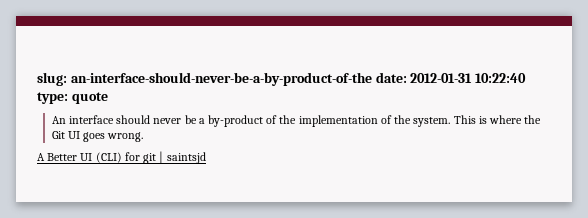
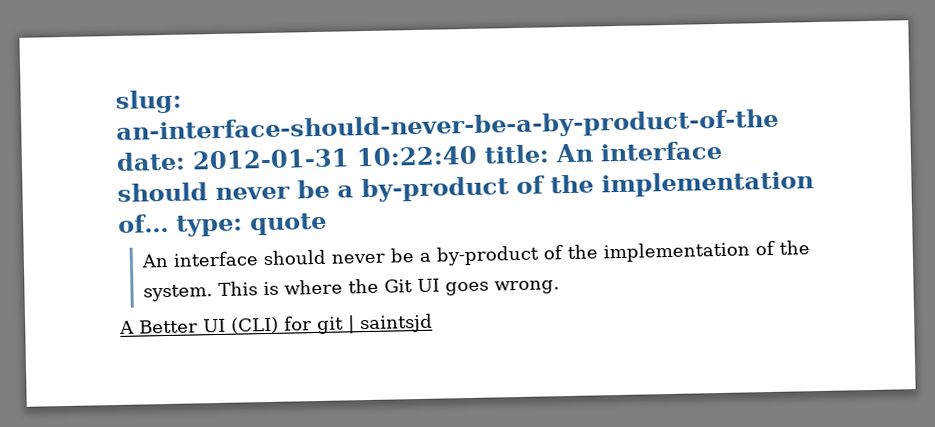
- slug: an-interface-should-never-be-a-by-product-of-the date: 2012-01-31 10:22:40 type: quote
+ slug: an-interface-should-never-be-a-by-product-of-the date: 2012-01-31 10:22:40 title: An interface should never be a by-product of the implementation of... type: quote

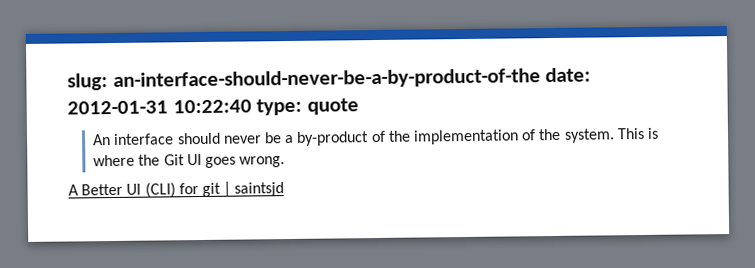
- slug: an-interface-should-never-be-a-by-product-of-the date: 2012-01-31 10:22:40 title: An interface should never be a by-product of the implementation of... type: quote
+ slug: an-interface-should-never-be-a-by-product-of-the date: 2012-01-31 10:22:40 type: quote

